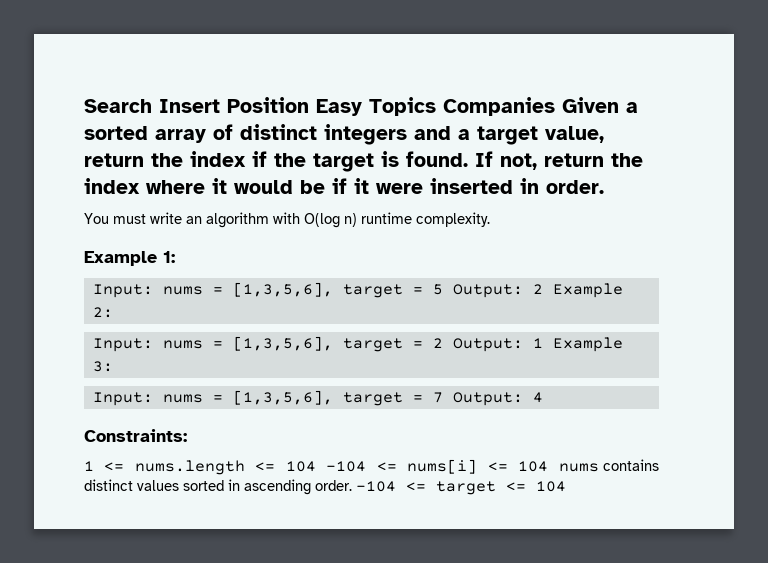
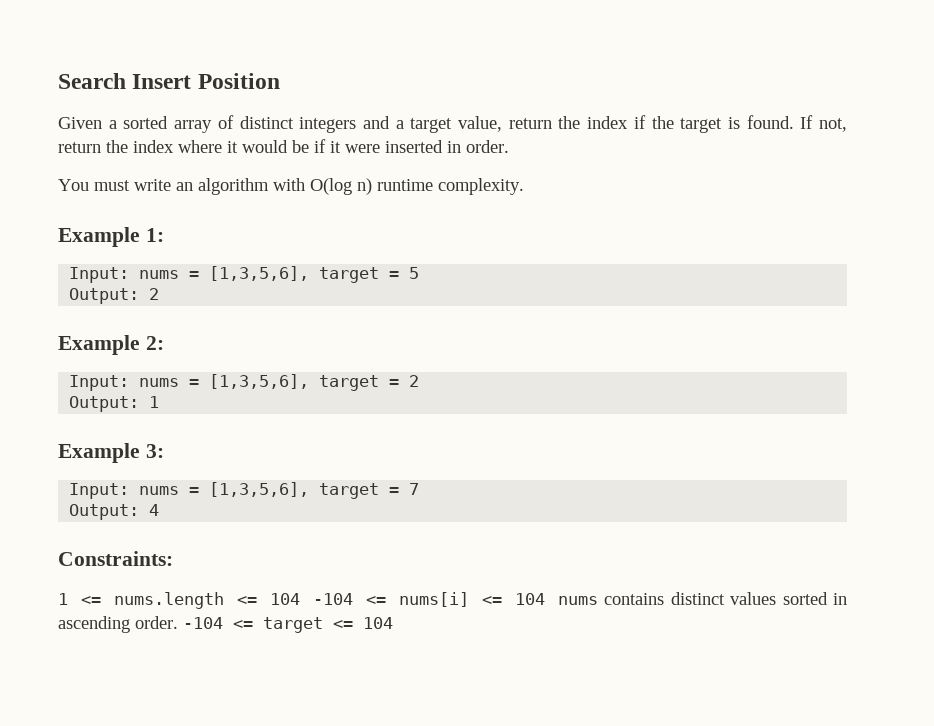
- Search Insert Position Easy Topics Companies Given a sorted array of distinct integers and a target value, return the index if the target is found.
+ Search Insert Position
+ Given a sorted array of distinct integers and a target value, return the index if the target is found.
- Input: nums = [1,3,5,6], target = 5 Output: 2 Example 2:
+ Input: nums = [1,3,5,6], target = 5
+ Output: 2
+ Example 2:
- Input: nums = [1,3,5,6], target = 2 Output: 1 Example 3:
+ Input: nums = [1,3,5,6], target = 2
+ Output: 1
+ Example 3:
- Input: nums = [1,3,5,6], target = 7 Output: 4
+ Input: nums = [1,3,5,6], target = 7
+ Output: 4

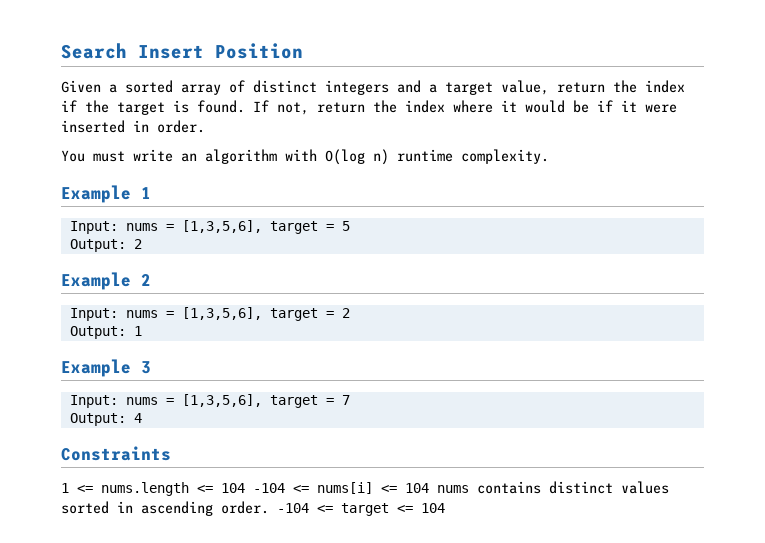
- Example 1:
+ Example 1
- Example 2:
+ Example 2
- Example 3:
+ Example 3
- Constraints:
+ Constraints

